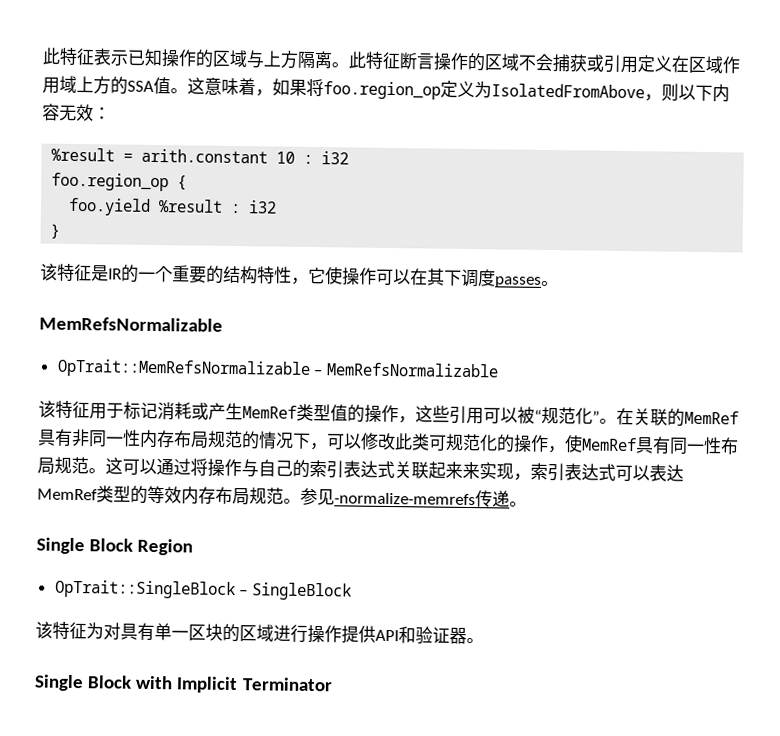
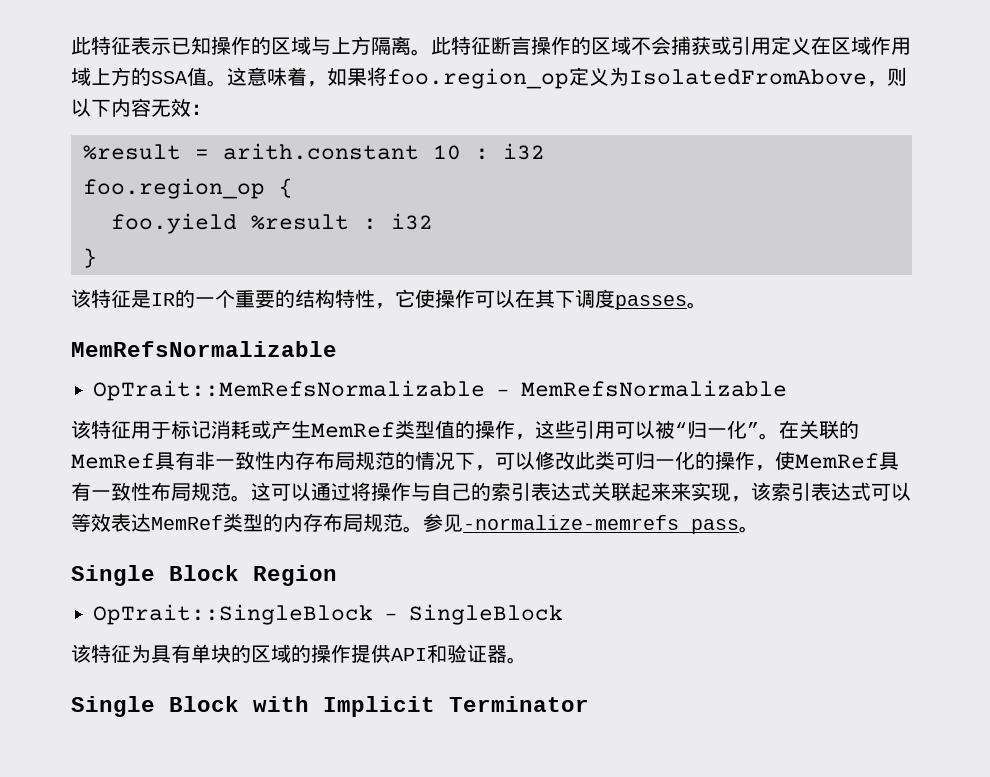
- 该特征用于标记消耗或产生MemRef类型值的操作，这些引用可以被“规范化”。
+ 该特征用于标记消耗或产生MemRef类型值的操作，这些引用可以被“归一化”。
- 在关联的MemRef具有非同一性内存布局规范的情况下，可以修改此类可规范化的操作，使MemRef具有同一性布局规范。
+ 在关联的MemRef具有非一致性内存布局规范的情况下，可以修改此类可归一化的操作，使MemRef具有一致性布局规范。
- 这可以通过将操作与自己的索引表达式关联起来来实现，索引表达式可以表达MemRef类型的等效内存布局规范。
+ 这可以通过将操作与自己的索引表达式关联起来来实现，该索引表达式可以等效表达MemRef类型的内存布局规范。
- 参见-normalize-memrefs传递。
+ 参见-normalize-memrefs pass。
- 该特征为对具有单一区块的区域进行操作提供API和验证器。
+ 该特征为具有单块的区域的操作提供API和验证器。

